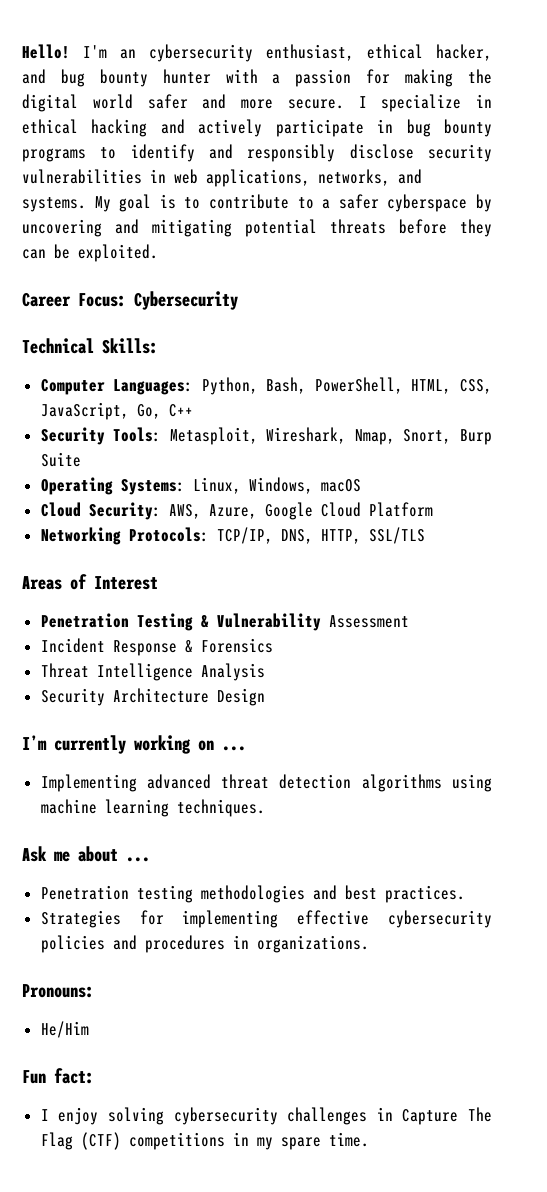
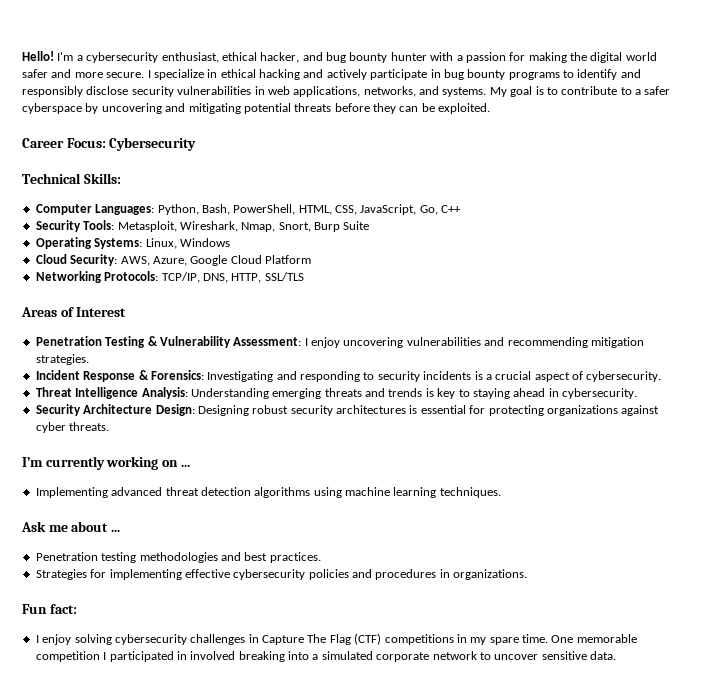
- I'm an cybersecurity enthusiast, ethical hacker, and bug bounty hunter with a passion for making the digital world safer and more secure.
+ I'm a cybersecurity enthusiast, ethical hacker, and bug bounty hunter with a passion for making the digital world safer and more secure.
- Operating Systems: Linux, Windows, macOS
+ Operating Systems: Linux, Windows
- Penetration Testing & Vulnerability Assessment
- Incident Response & Forensics
- Threat Intelligence Analysis
- Security Architecture Design
+ Penetration Testing & Vulnerability Assessment: I enjoy uncovering vulnerabilities and recommending mitigation strategies.
+ Incident Response & Forensics: Investigating and responding to security incidents is a crucial aspect of cybersecurity.
+ Threat Intelligence Analysis: Understanding emerging threats and trends is key to staying ahead in cybersecurity.
+ Security Architecture Design: Designing robust security architectures is essential for protecting organizations against cyber threats.
- Pronouns:
- He/Him
+ One memorable competition I participated in involved breaking into a simulated corporate network to uncover sensitive data.

